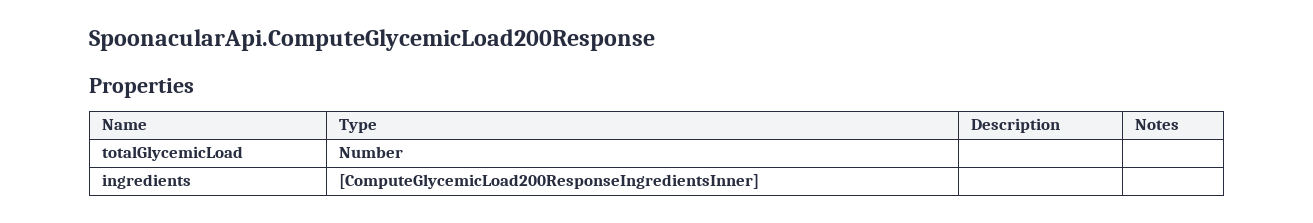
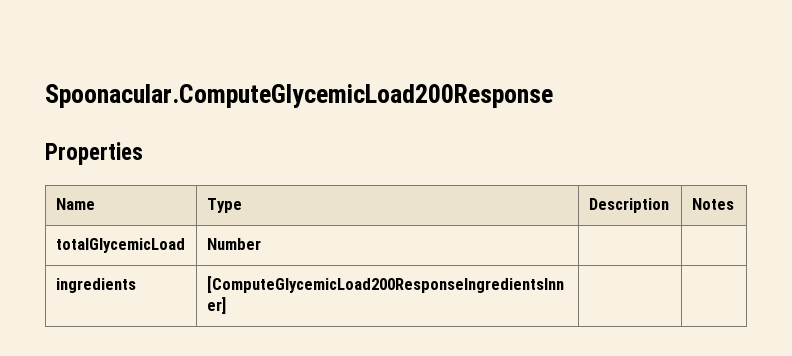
- SpoonacularApi.ComputeGlycemicLoad200Response
+ Spoonacular.ComputeGlycemicLoad200Response

